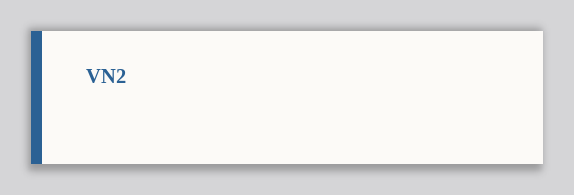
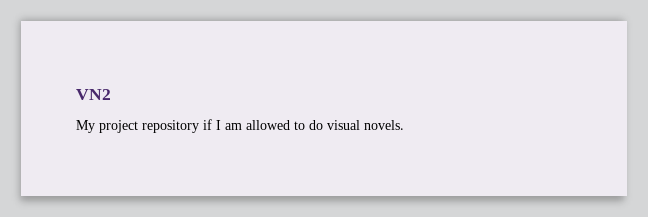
+ My project repository if I am allowed to do visual novels.

